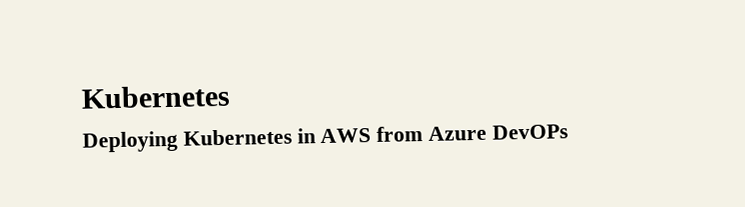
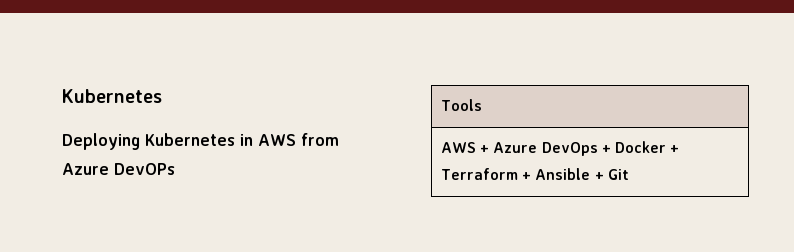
+ Tools
+ AWS + Azure DevOps + Docker + Terraform + Ansible + Git

